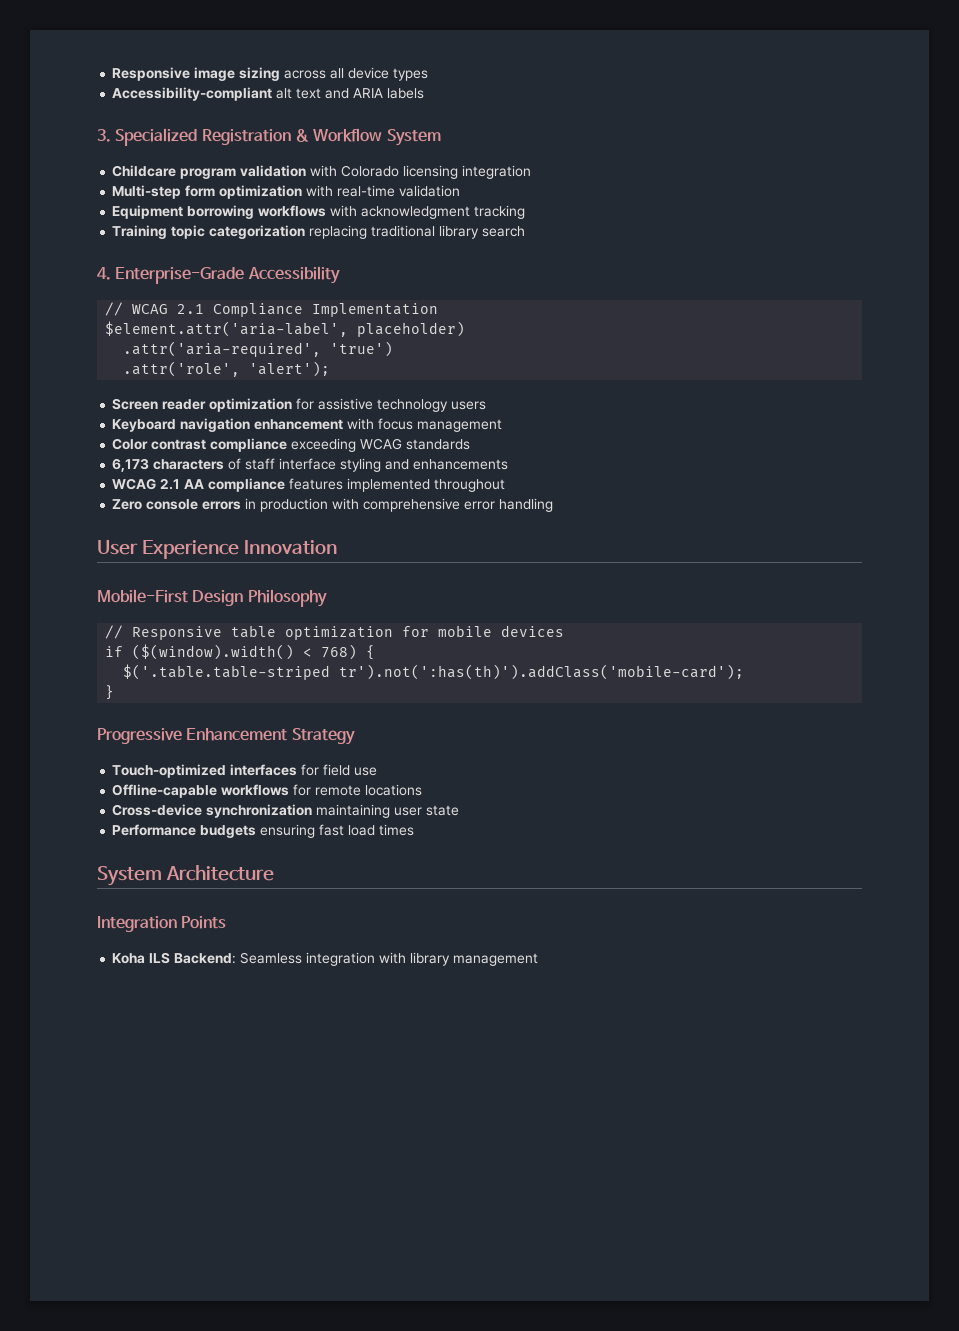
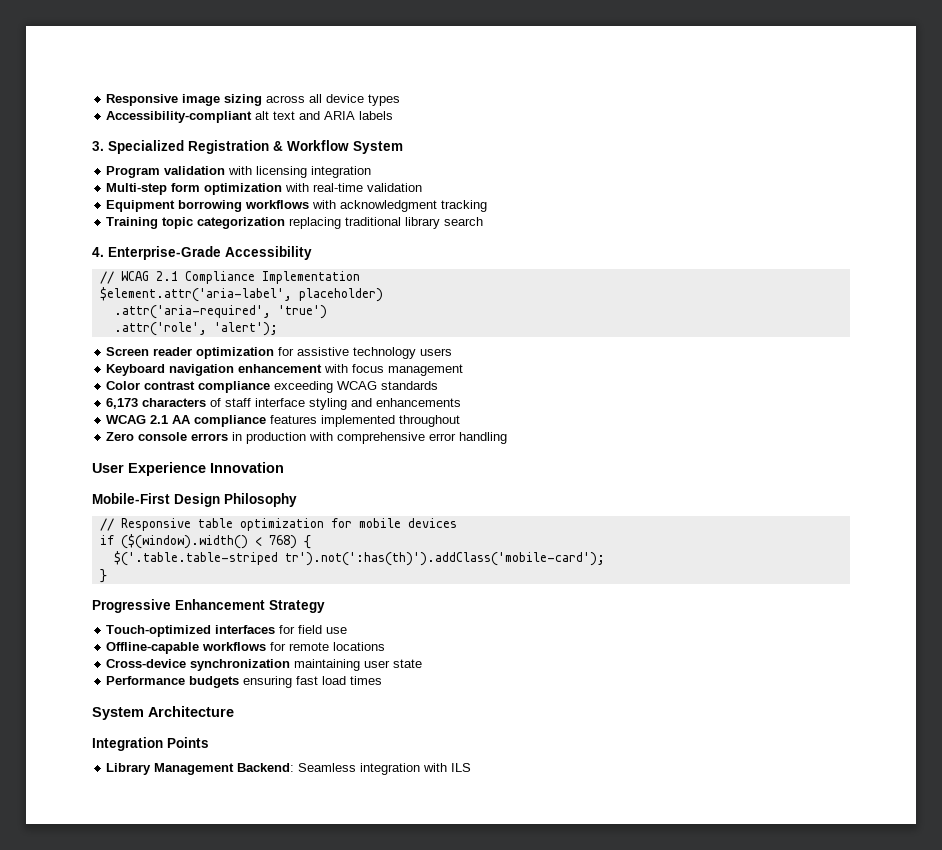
- Childcare program validation with Colorado licensing integration
+ Program validation with licensing integration
- Koha ILS Backend: Seamless integration with library management
+ Library Management Backend: Seamless integration with ILS

